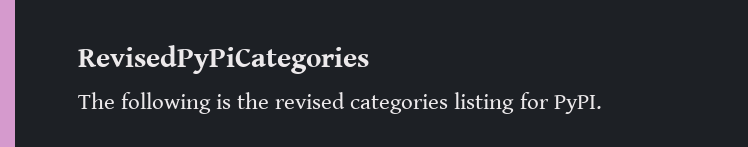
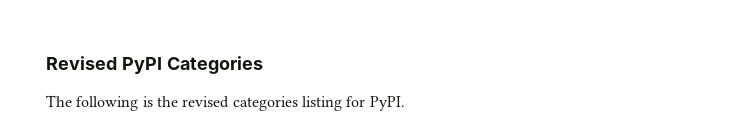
- RevisedPyPiCategories
+ Revised PyPI Categories

